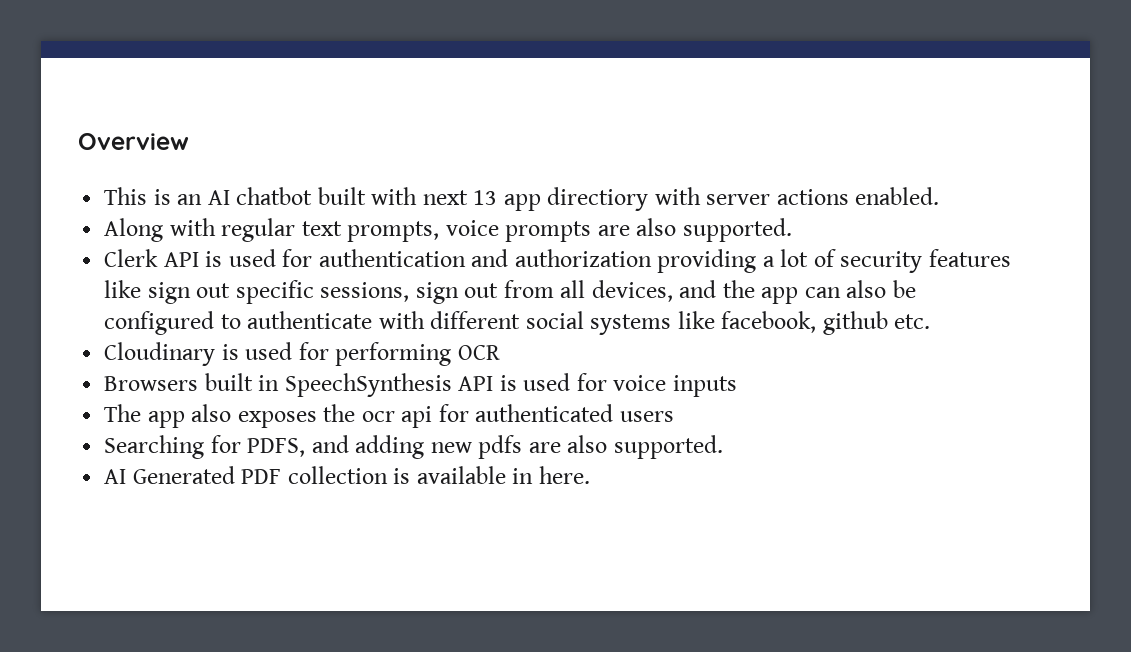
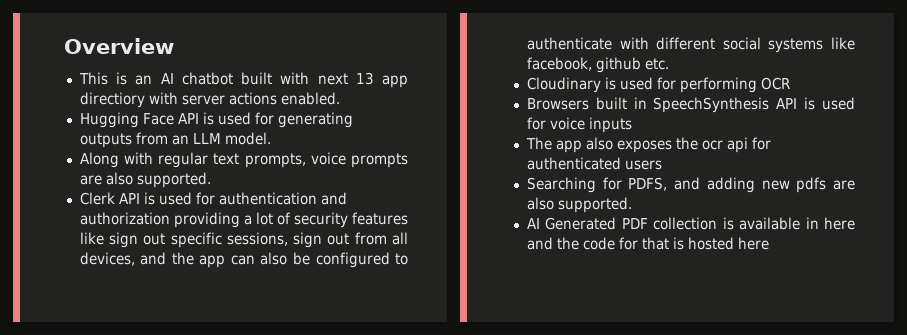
+ Hugging Face API is used for generating outputs from an LLM model.
- AI Generated PDF collection is available in here.
+ AI Generated PDF collection is available in here and the code for that is hosted here

